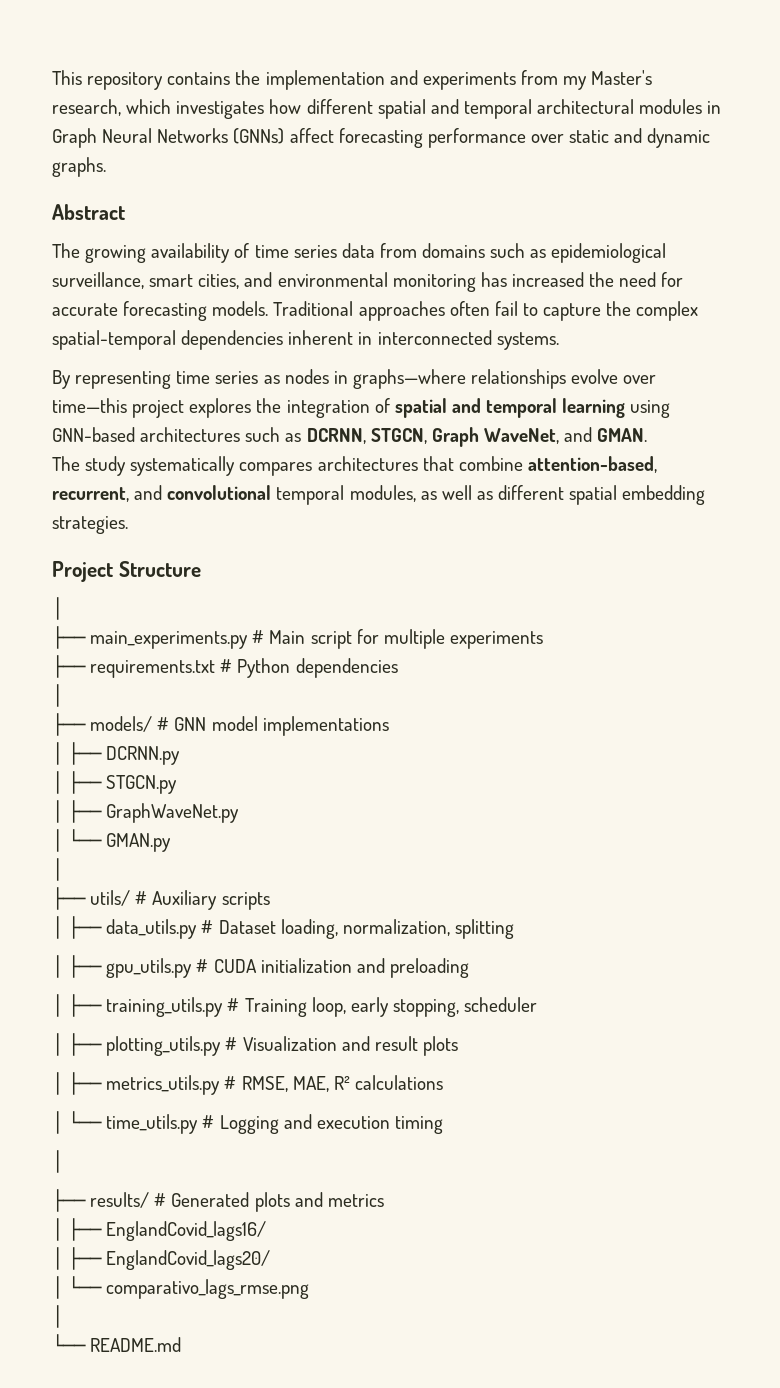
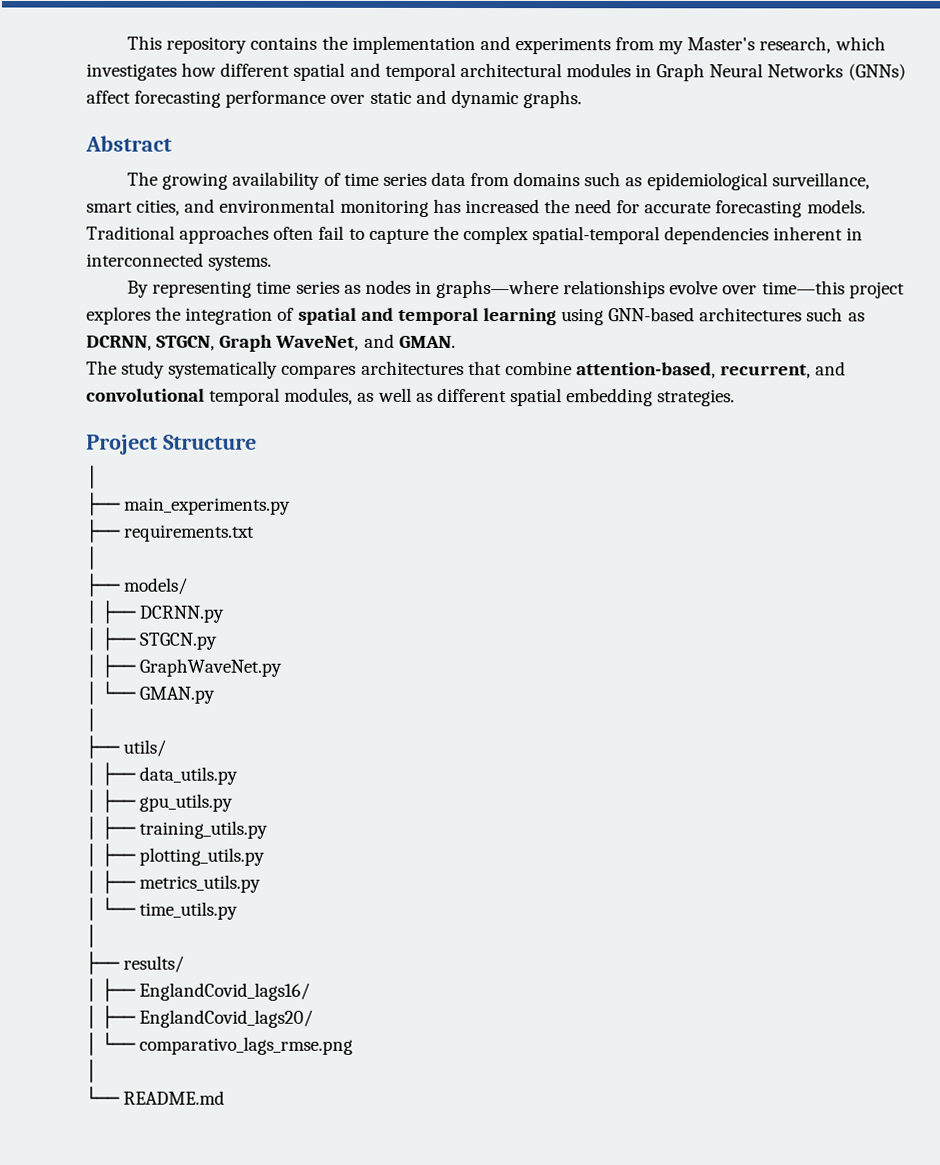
- ├── main_experiments.py # Main script for multiple experiments
+ ├── main_experiments.py
- ├── requirements.txt # Python dependencies
+ ├── requirements.txt
- ├── models/ # GNN model implementations
+ ├── models/
- ├── utils/ # Auxiliary scripts
+ ├── utils/
- │ ├── data_utils.py # Dataset loading, normalization, splitting
- │ ├── gpu_utils.py # CUDA initialization and preloading
- │ ├── training_utils.py # Training loop, early stopping, scheduler
- │ ├── plotting_utils.py # Visualization and result plots
- │ ├── metrics_utils.py # RMSE, MAE, R² calculations
- │ └── time_utils.py # Logging and execution timing
+ │ ├── data_utils.py
+ │ ├── gpu_utils.py
+ │ ├── training_utils.py
+ │ ├── plotting_utils.py
+ │ ├── metrics_utils.py
+ │ └── time_utils.py
  │
- ├── results/ # Generated plots and metrics
+ ├── results/

